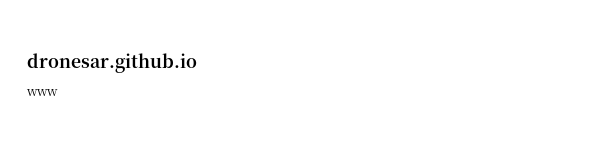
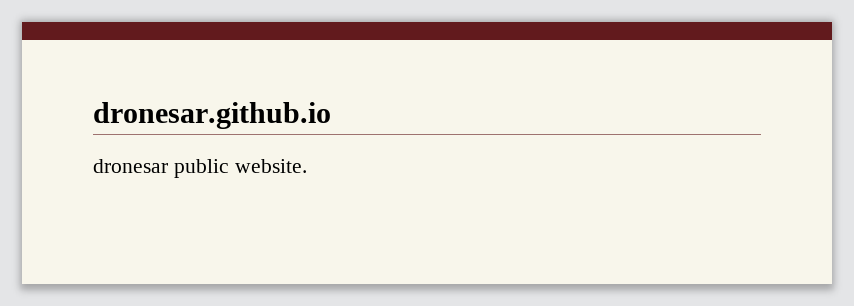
- www
+ dronesar public website.

